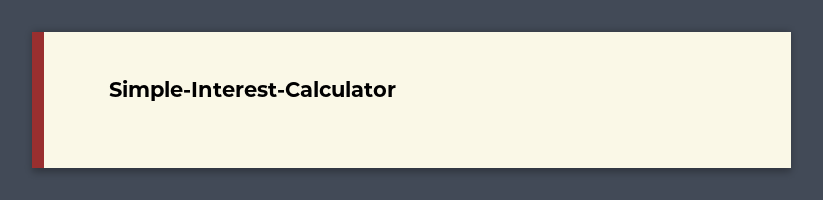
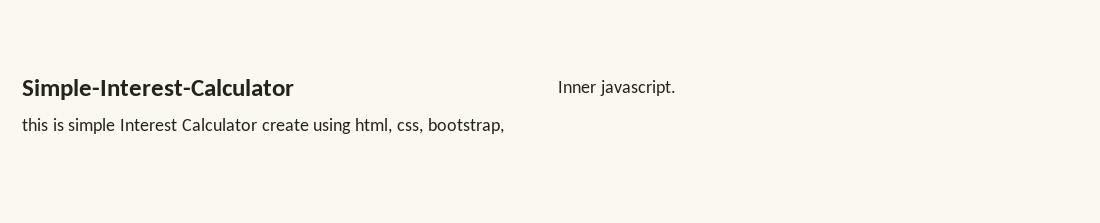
+ this is simple Interest Calculator create using html, css, bootstrap, Inner javascript.

